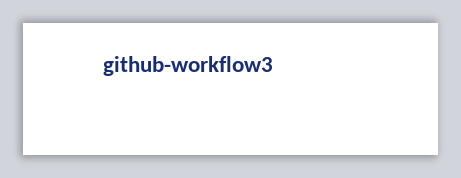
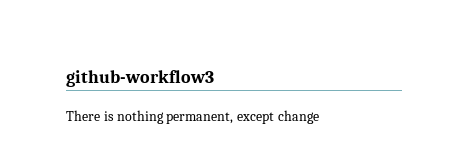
+ There is nothing permanent, except change

